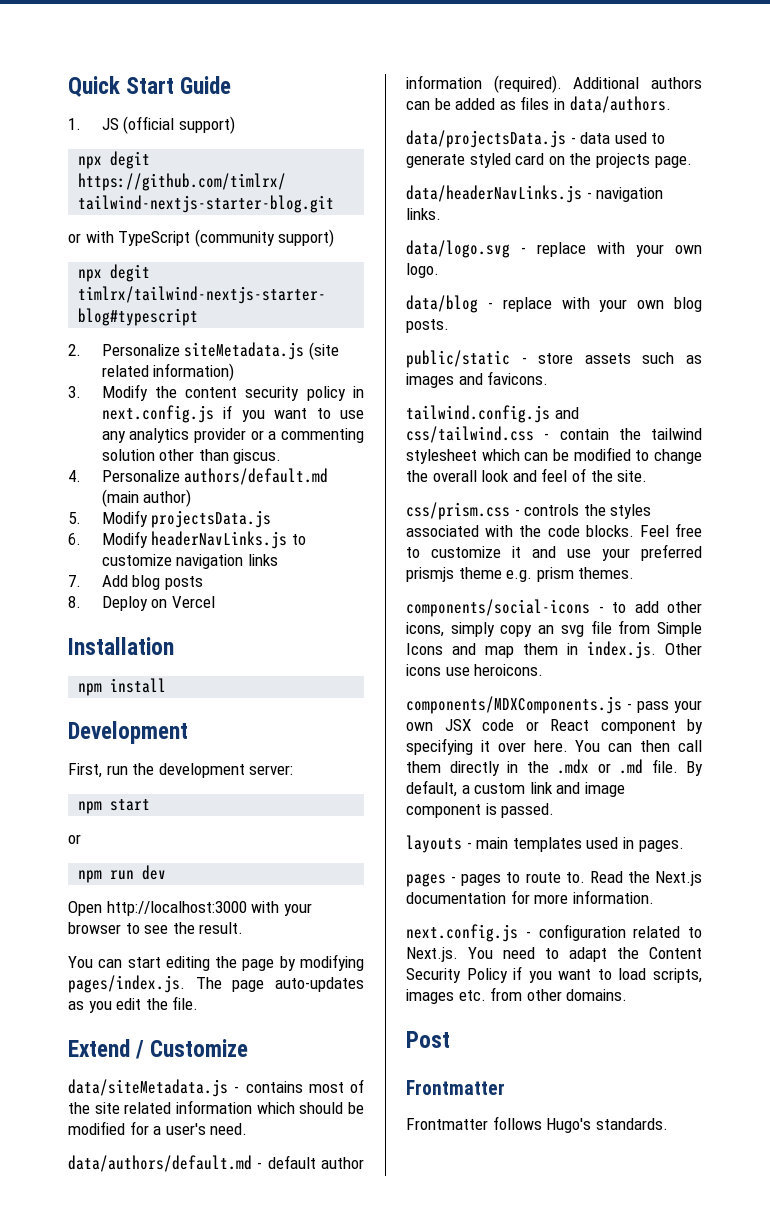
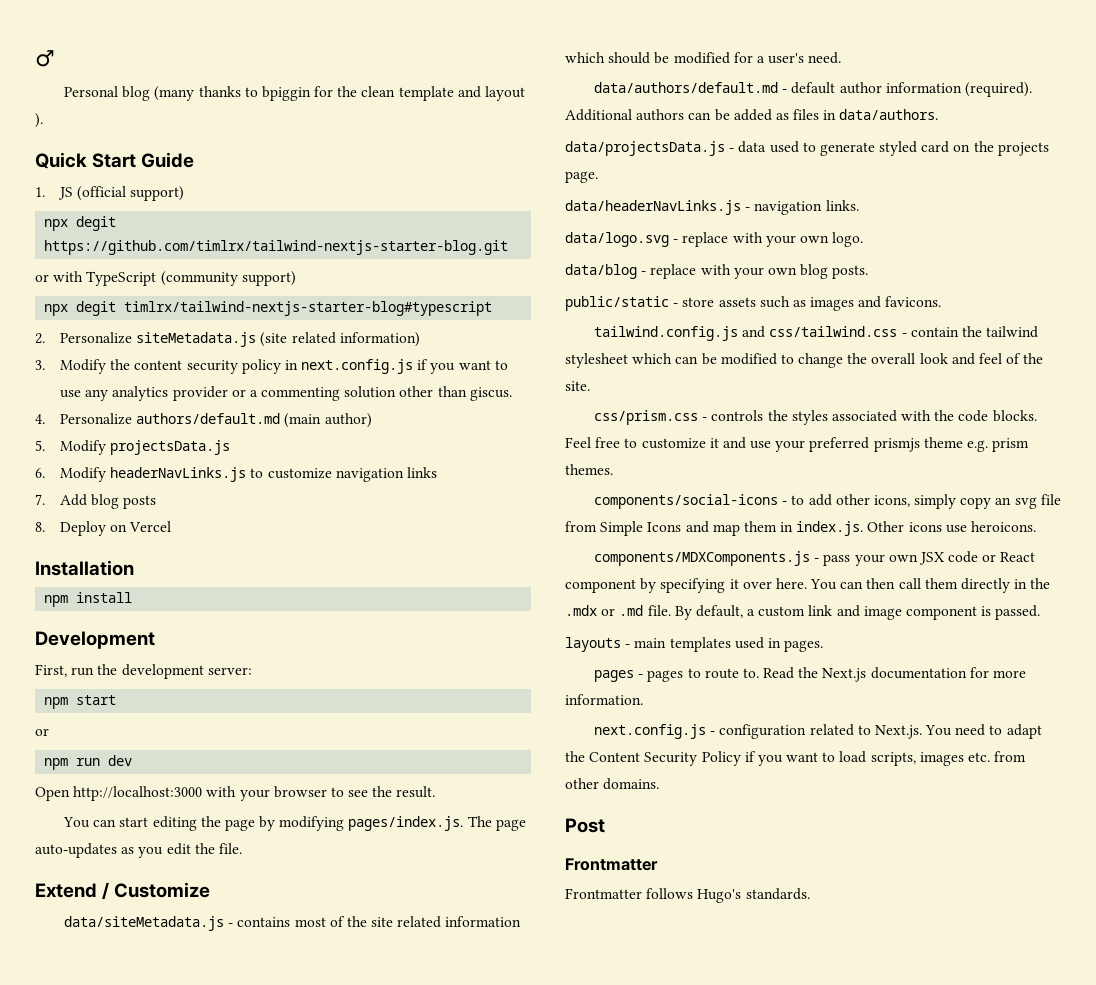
+ ♂
+ Personal blog (many thanks to bpiggin for the clean template and layout ).

